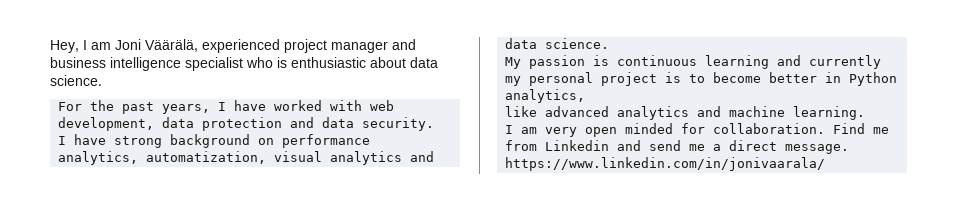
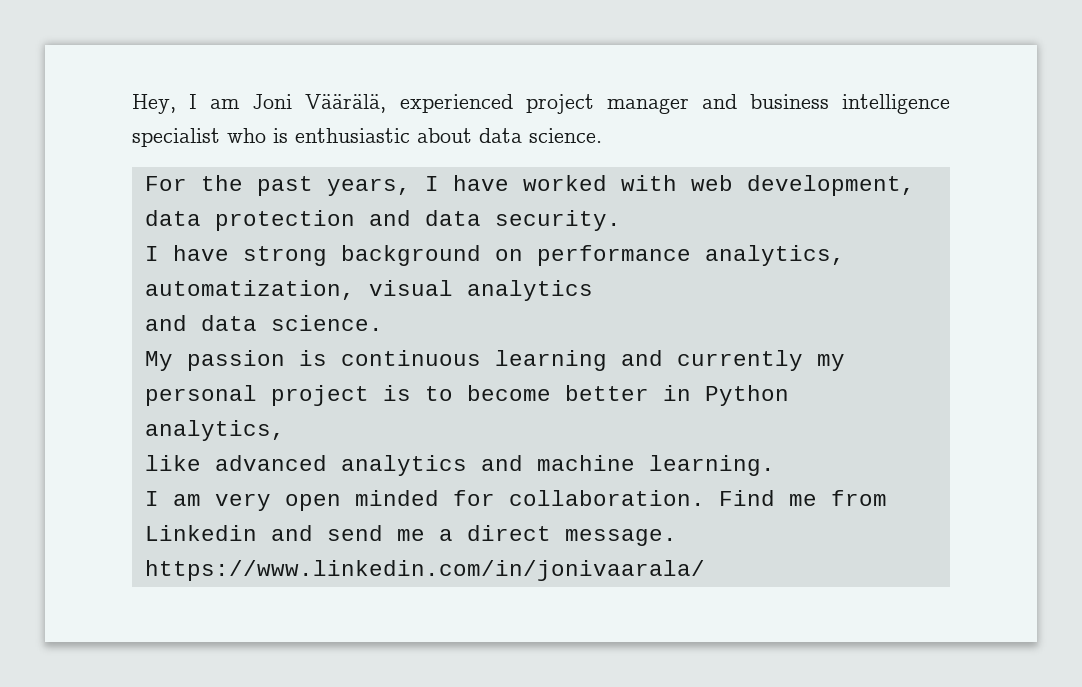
- I have strong background on performance analytics, automatization, visual analytics and data science.
+ I have strong background on performance analytics, automatization, visual analytics
+ and data science.

